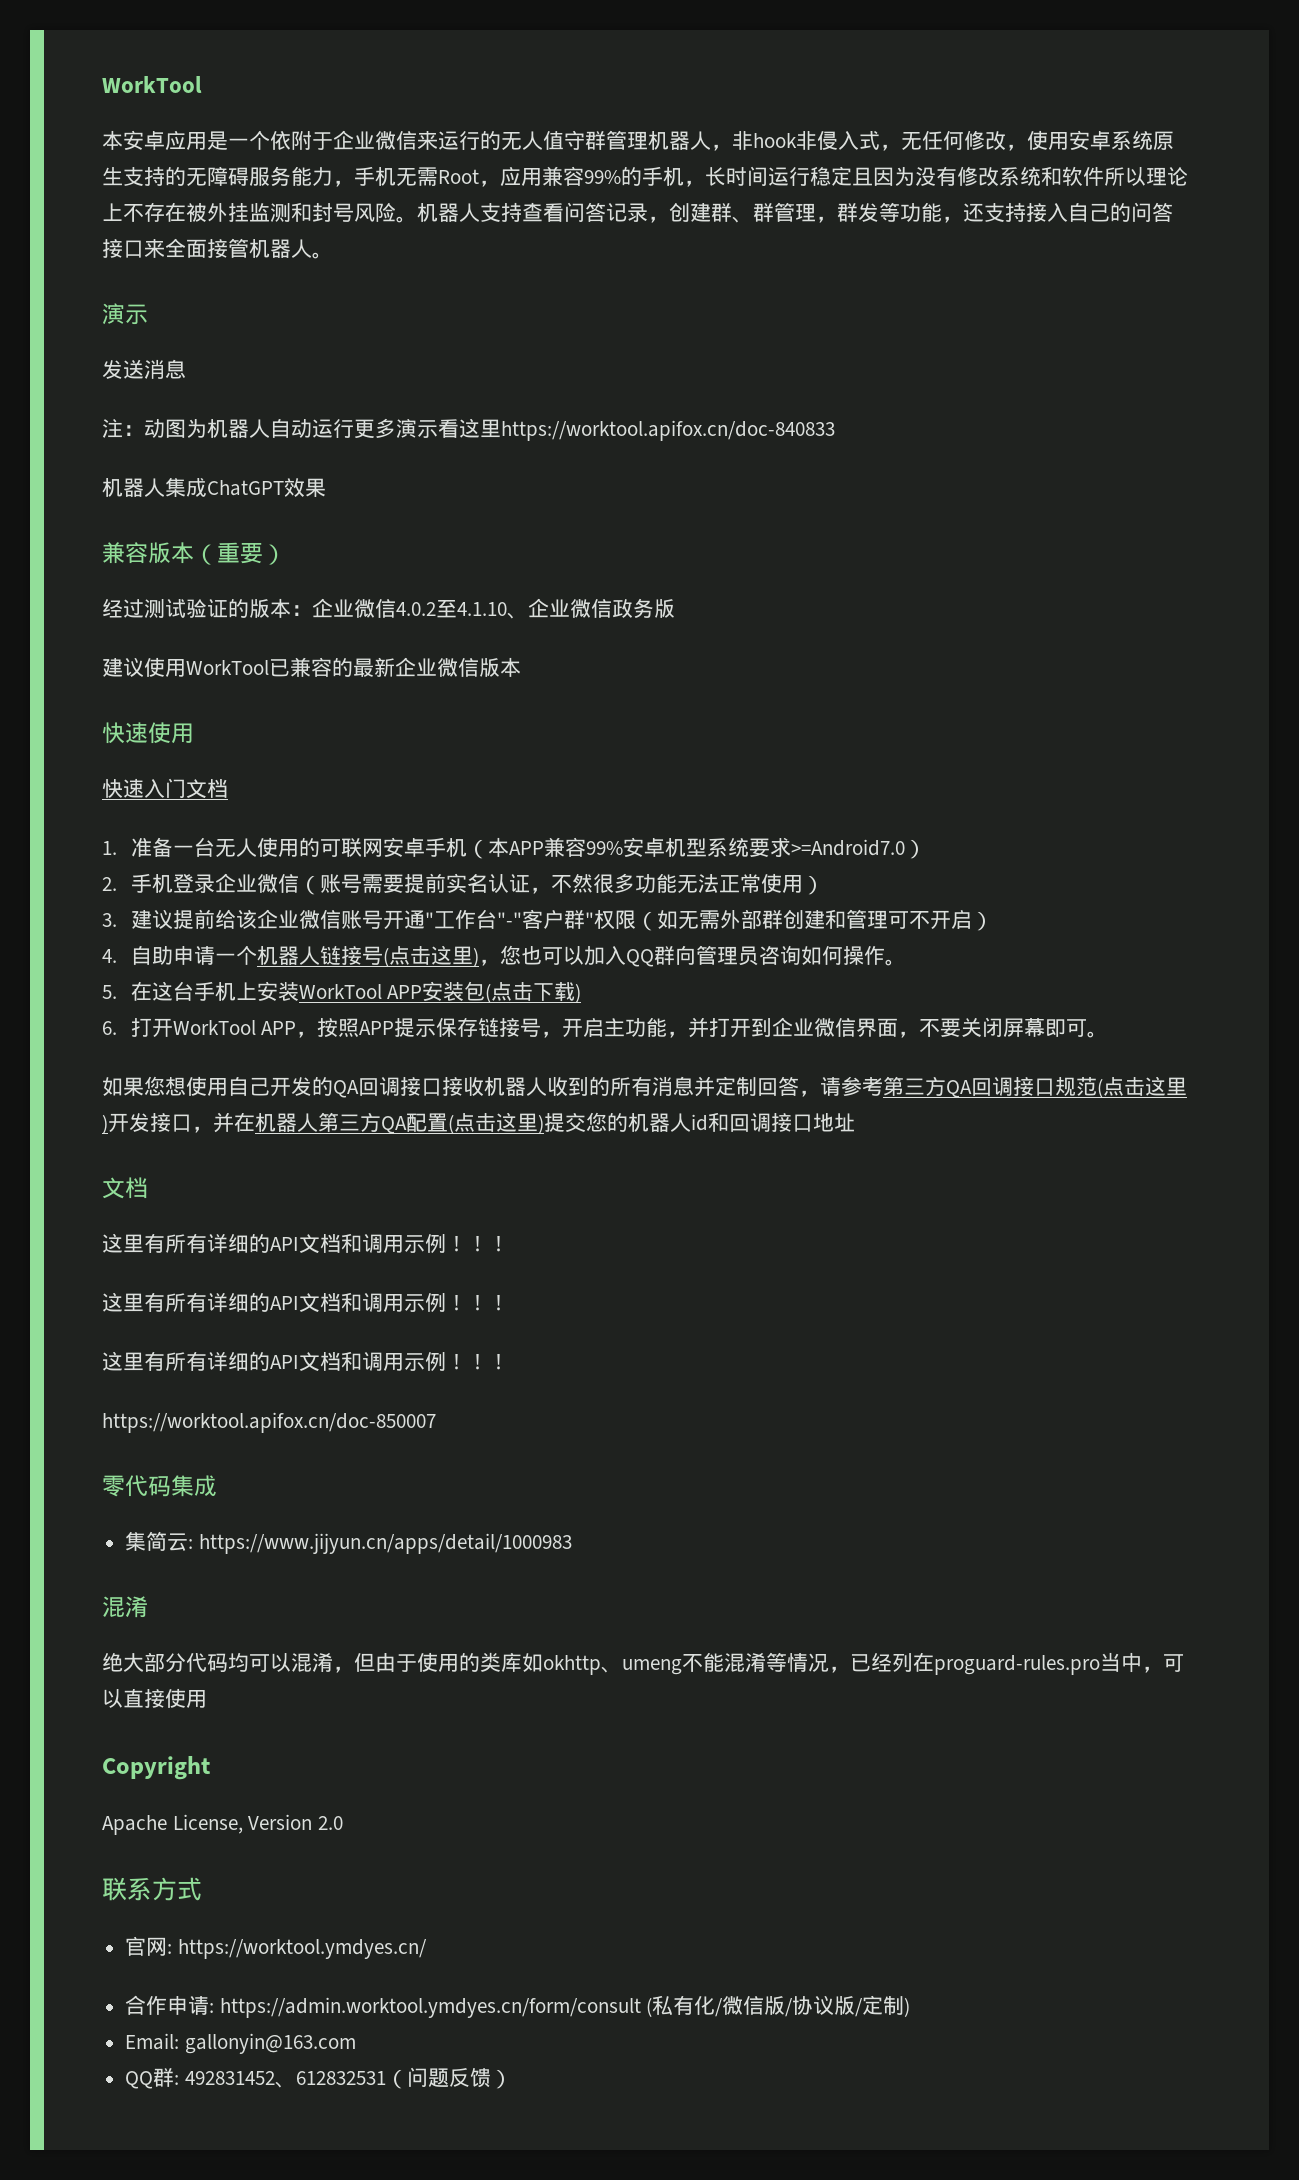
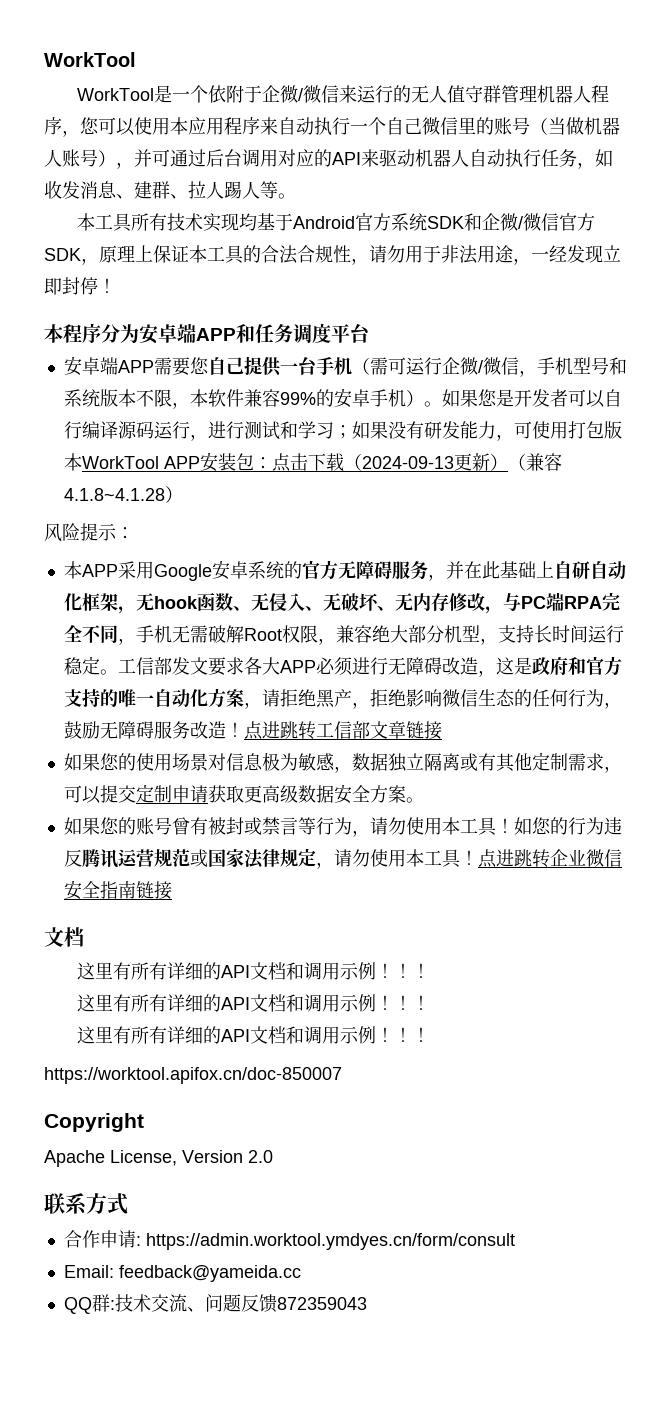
- 本安卓应用是一个依附于企业微信来运行的无人值守群管理机器人，非hook非侵入式，无任何修改，使用安卓系统原生支持的无障碍服务能力，手机无需Root，应用兼容99%的手机，长时间运行稳定且因为没有修改系统和软件所以理论上不存在被外挂监测和封号风险。机器人支持查看问答记录，创建群、群管理，群发等功能，还支持接入自己的问答接口来全面接管机器人。
- 演示
- 发送消息
- 注：动图为机器人自动运行更多演示看这里https://worktool.apifox.cn/doc-840833
- 机器人集成ChatGPT效果
- 兼容版本（重要）
- 经过测试验证的版本：企业微信4.0.2至4.1.10、企业微信政务版
- 建议使用WorkTool已兼容的最新企业微信版本
- 快速使用
- 快速入门文档
- 1.准备一台无人使用的可联网安卓手机（本APP兼容99%安卓机型系统要求>=Android7.0）
- 2.手机登录企业微信（账号需要提前实名认证，不然很多功能无法正常使用）
- 3.建议提前给该企业微信账号开通"工作台"-"客户群"权限（如无需外部群创建和管理可不开启）
- 4.自助申请一个机器人链接号(点击这里)，您也可以加入QQ群向管理员咨询如何操作。
- 5.在这台手机上安装WorkTool APP安装包(点击下载)
- 6.打开WorkTool APP，按照APP提示保存链接号，开启主功能，并打开到企业微信界面，不要关闭屏幕即可。
- 如果您想使用自己开发的QA回调接口接收机器人收到的所有消息并定制回答，请参考第三方QA回调接口规范(点击这里)开发接口，并在机器人第三方QA配置(点击这里)提交您的机器人id和回调接口地址
+ WorkTool是一个依附于企微/微信来运行的无人值守群管理机器人程序，您可以使用本应用程序来自动执行一个自己微信里的账号（当做机器人账号），并可通过后台调用对应的API来驱动机器人自动执行任务，如收发消息、建群、拉人踢人等。
+ 本工具所有技术实现均基于Android官方系统SDK和企微/微信官方SDK，原理上保证本工具的合法合规性，请勿用于非法用途，一经发现立即封停！
+ 本程序分为安卓端APP和任务调度平台
+ 安卓端APP需要您自己提供一台手机（需可运行企微/微信，手机型号和系统版本不限，本软件兼容99%的安卓手机）。如果您是开发者可以自行编译源码运行，进行测试和学习；如果没有研发能力，可使用打包版本WorkTool APP安装包：点击下载（2024-09-13更新）（兼容4.1.8~4.1.28）
+ 风险提示：
+ 本APP采用Google安卓系统的官方无障碍服务，并在此基础上自研自动化框架，无hook函数、无侵入、无破坏、无内存修改，与PC端RPA完全不同，手机无需破解Root权限，兼容绝大部分机型，支持长时间运行稳定。工信部发文要求各大APP必须进行无障碍改造，这是政府和官方支持的唯一自动化方案，请拒绝黑产，拒绝影响微信生态的任何行为，鼓励无障碍服务改造！点进跳转工信部文章链接
+ 如果您的使用场景对信息极为敏感，数据独立隔离或有其他定制需求，可以提交定制申请获取更高级数据安全方案。
+ 如果您的账号曾有被封或禁言等行为，请勿使用本工具！如您的行为违反腾讯运营规范或国家法律规定，请勿使用本工具！点进跳转企业微信安全指南链接
- 零代码集成
- 集简云: https://www.jijyun.cn/apps/detail/1000983
- 混淆
- 绝大部分代码均可以混淆，但由于使用的类库如okhttp、umeng不能混淆等情况，已经列在proguard-rules.pro当中，可以直接使用
- 官网: https://worktool.ymdyes.cn/
- 合作申请: https://admin.worktool.ymdyes.cn/form/consult (私有化/微信版/协议版/定制)
+ 合作申请: https://admin.worktool.ymdyes.cn/form/consult
- Email: gallonyin@163.com
+ Email: feedback@yameida.cc
- QQ群: 492831452、612832531（问题反馈）
+ QQ群:技术交流、问题反馈872359043

